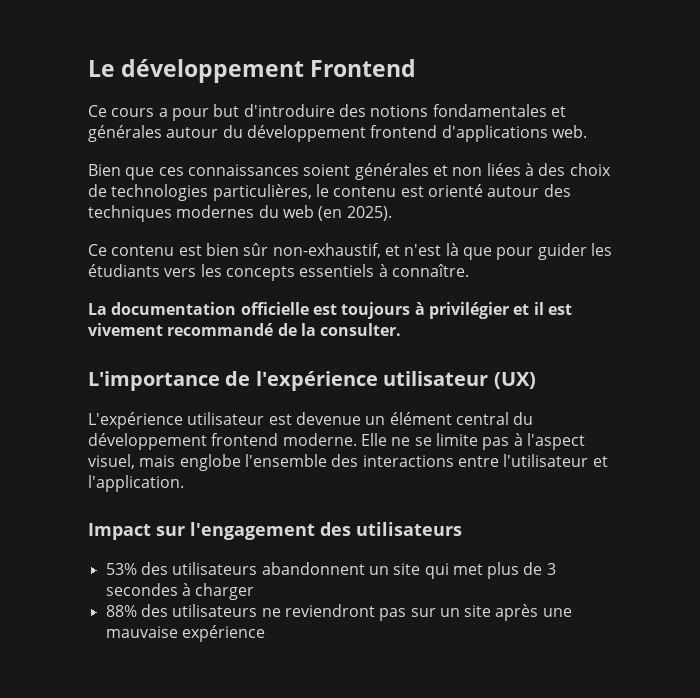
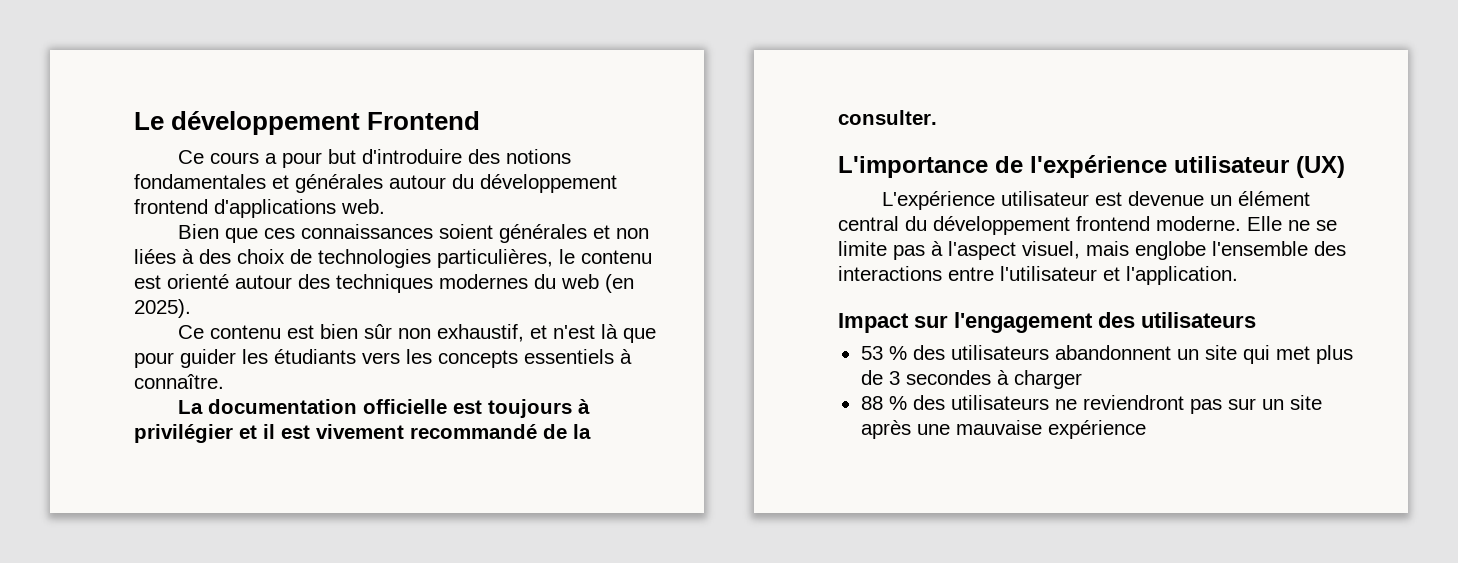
- Ce contenu est bien sûr non-exhaustif, et n'est là que pour guider les étudiants vers les concepts essentiels à connaître.
+ Ce contenu est bien sûr non exhaustif, et n'est là que pour guider les étudiants vers les concepts essentiels à connaître.
- 53% des utilisateurs abandonnent un site qui met plus de 3 secondes à charger
+ 53 % des utilisateurs abandonnent un site qui met plus de 3 secondes à charger
- 88% des utilisateurs ne reviendront pas sur un site après une mauvaise expérience
+ 88 % des utilisateurs ne reviendront pas sur un site après une mauvaise expérience

